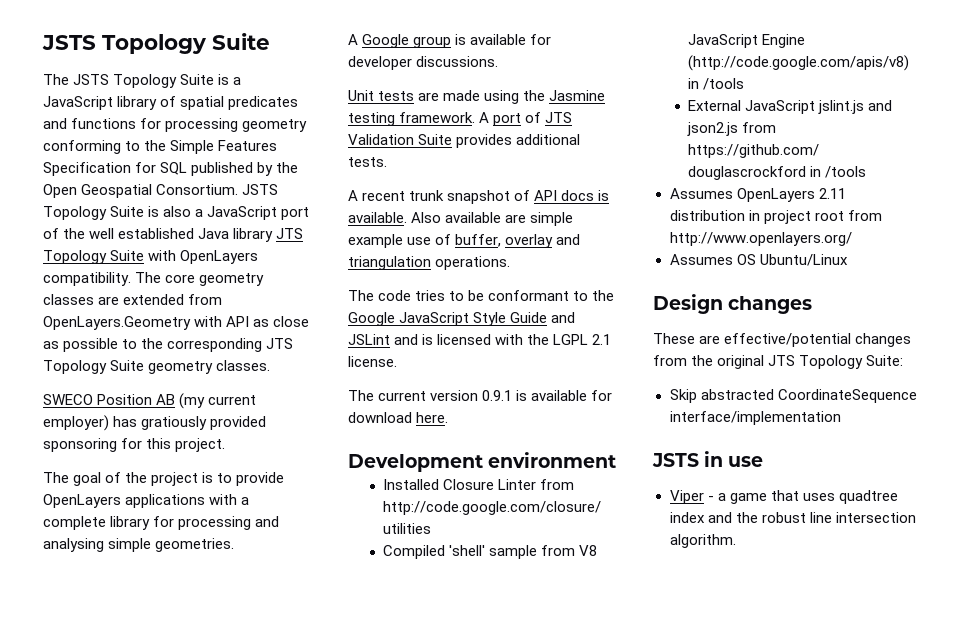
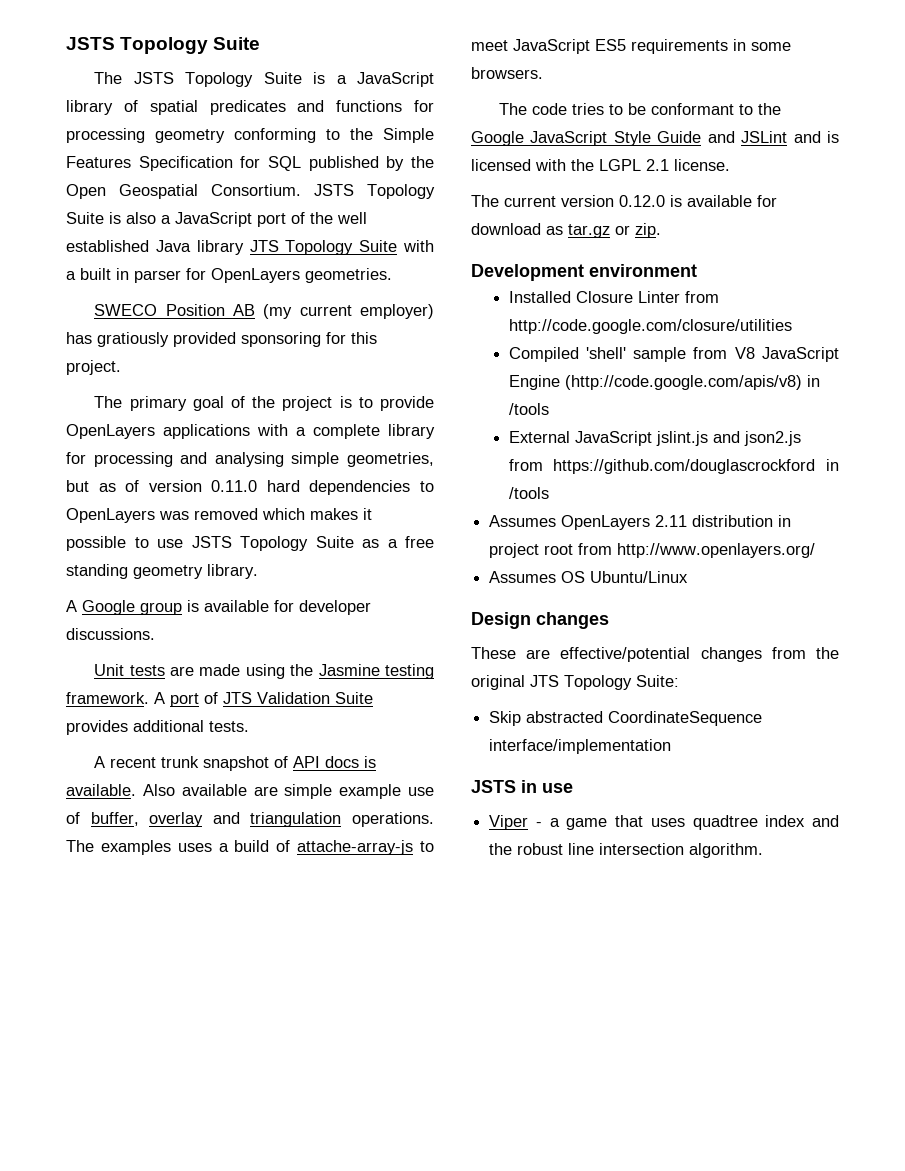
- JSTS Topology Suite is also a JavaScript port of the well established Java library JTS Topology Suite with OpenLayers compatibility. The core geometry classes are extended from OpenLayers.Geometry with API as close as possible to the corresponding JTS Topology Suite geometry classes.
+ JSTS Topology Suite is also a JavaScript port of the well established Java library JTS Topology Suite with a built in parser for OpenLayers geometries.
- The goal of the project is to provide OpenLayers applications with a complete library for processing and analysing simple geometries.
+ The primary goal of the project is to provide OpenLayers applications with a complete library for processing and analysing simple geometries, but as of version 0.11.0 hard dependencies to OpenLayers was removed which makes it possible to use JSTS Topology Suite as a free standing geometry library.
+ The examples uses a build of attache-array-js to meet JavaScript ES5 requirements in some browsers.
- The current version 0.9.1 is available for download here.
+ The current version 0.12.0 is available for download as tar.gz or zip.

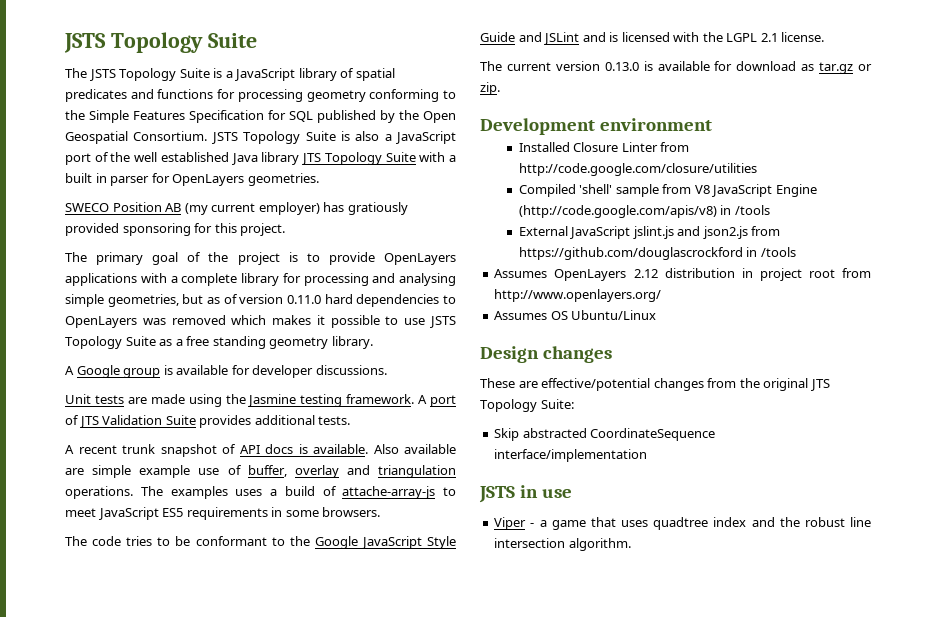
- The current version 0.12.0 is available for download as tar.gz or zip.
+ The current version 0.13.0 is available for download as tar.gz or zip.
- Assumes OpenLayers 2.11 distribution in project root from http://www.openlayers.org/
+ Assumes OpenLayers 2.12 distribution in project root from http://www.openlayers.org/

